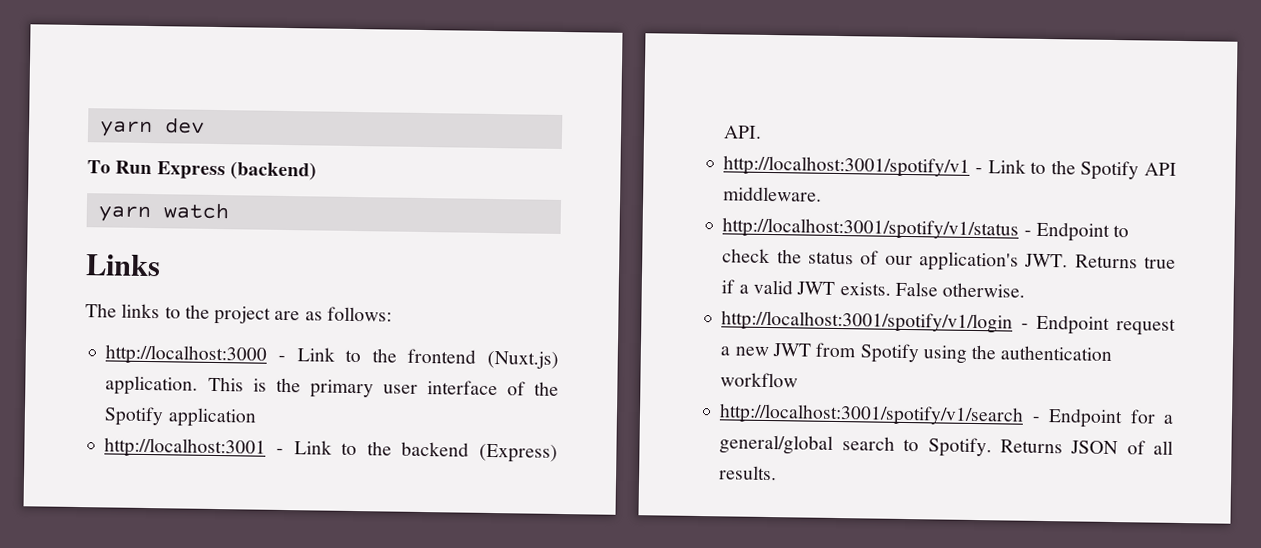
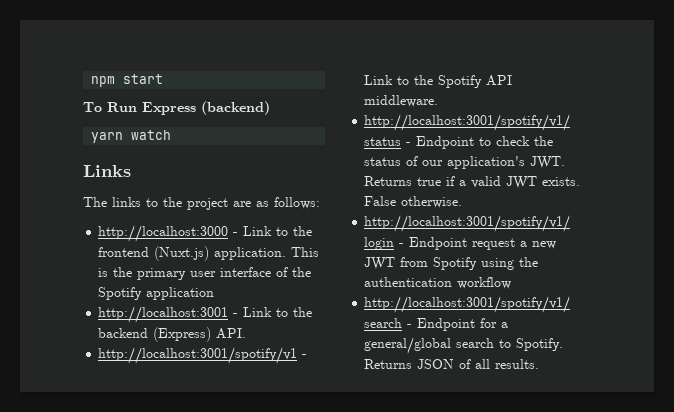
- yarn dev
+ npm start

